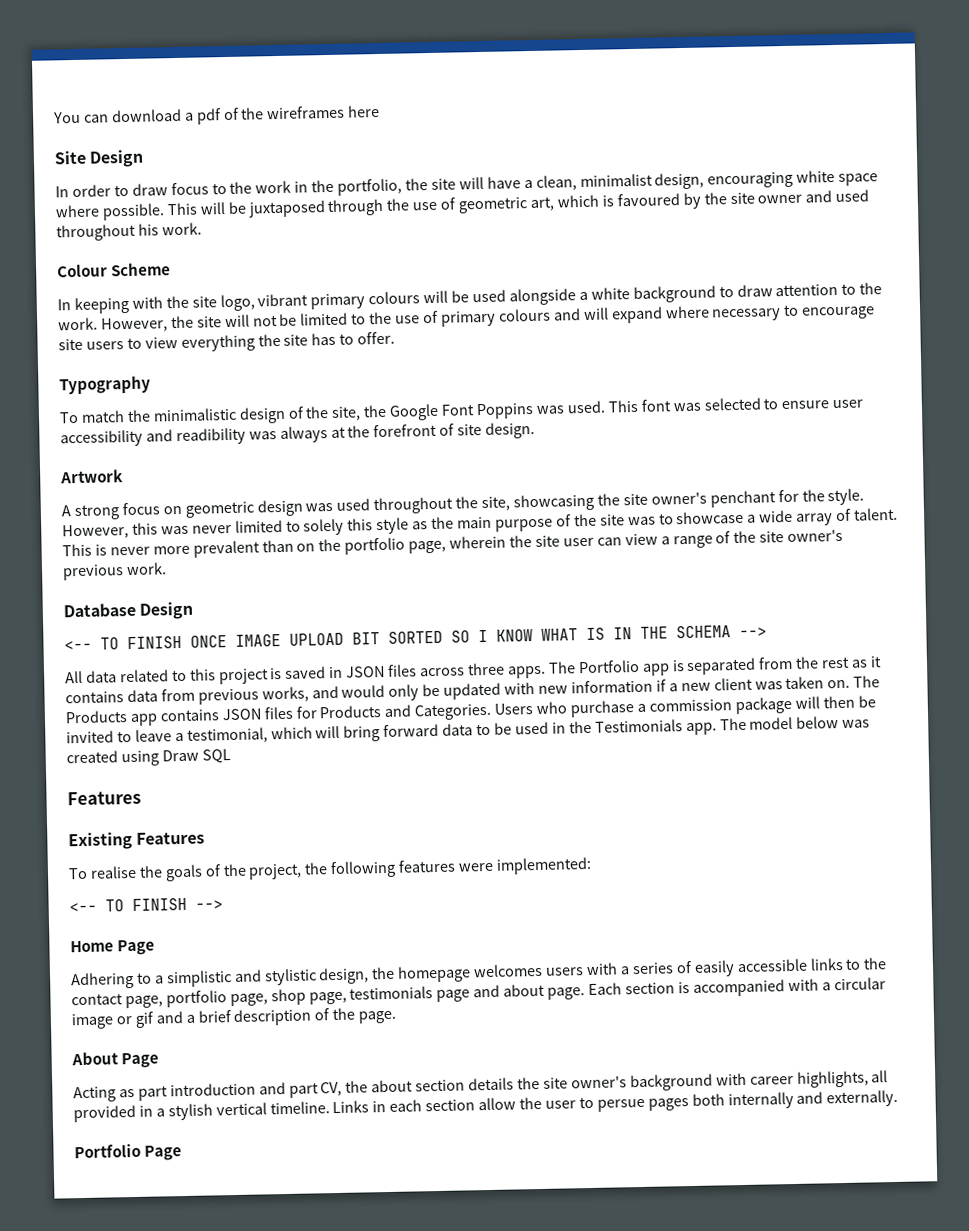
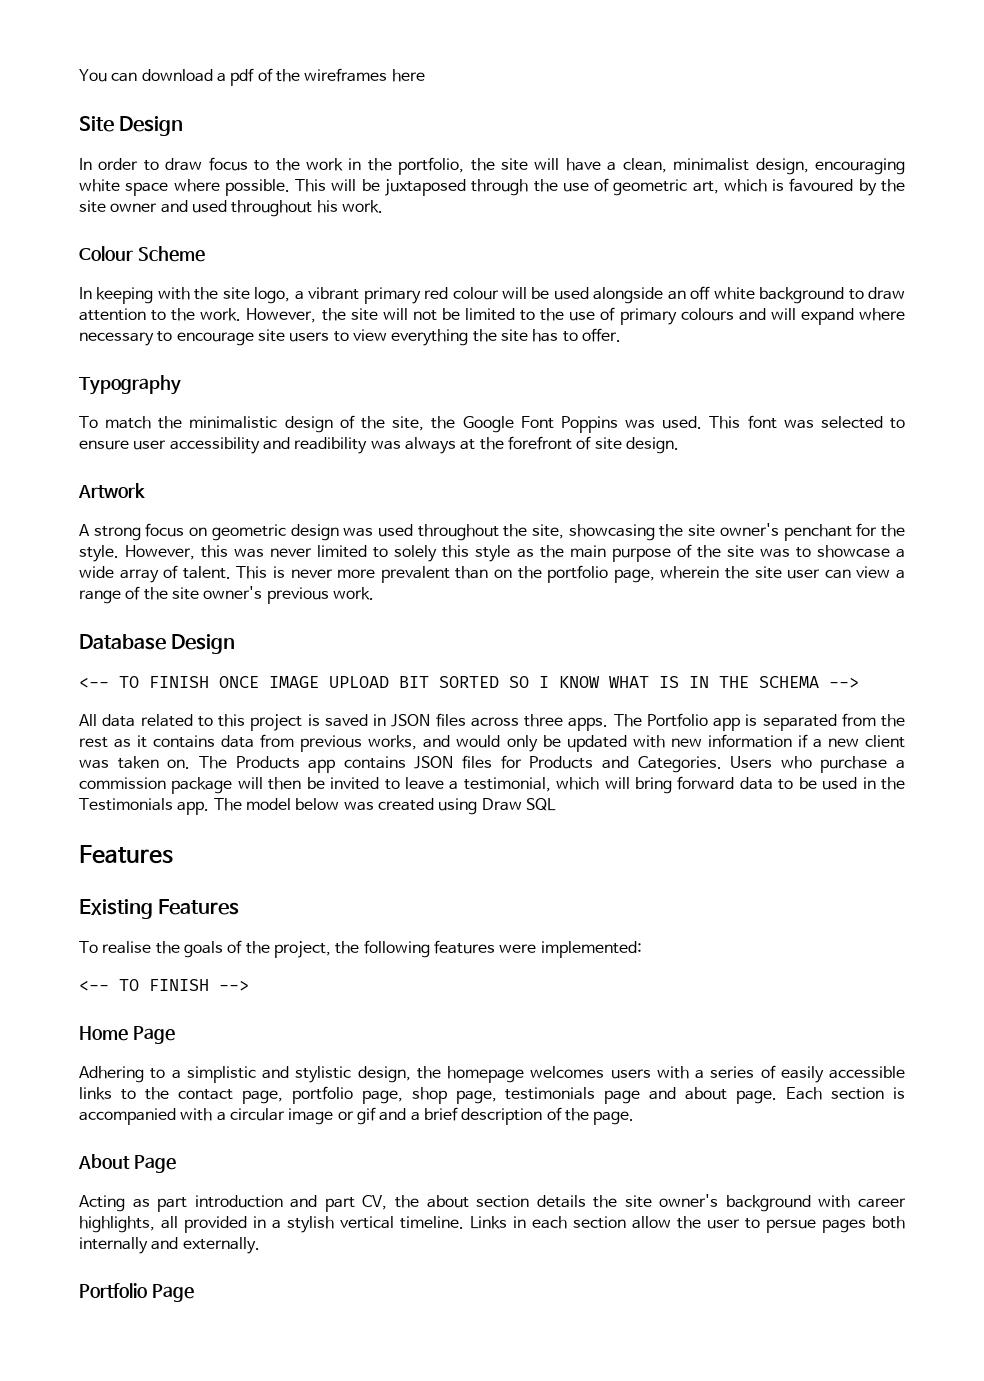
- In keeping with the site logo, vibrant primary colours will be used alongside a white background to draw attention to the work.
+ In keeping with the site logo, a vibrant primary red colour will be used alongside an off white background to draw attention to the work.

